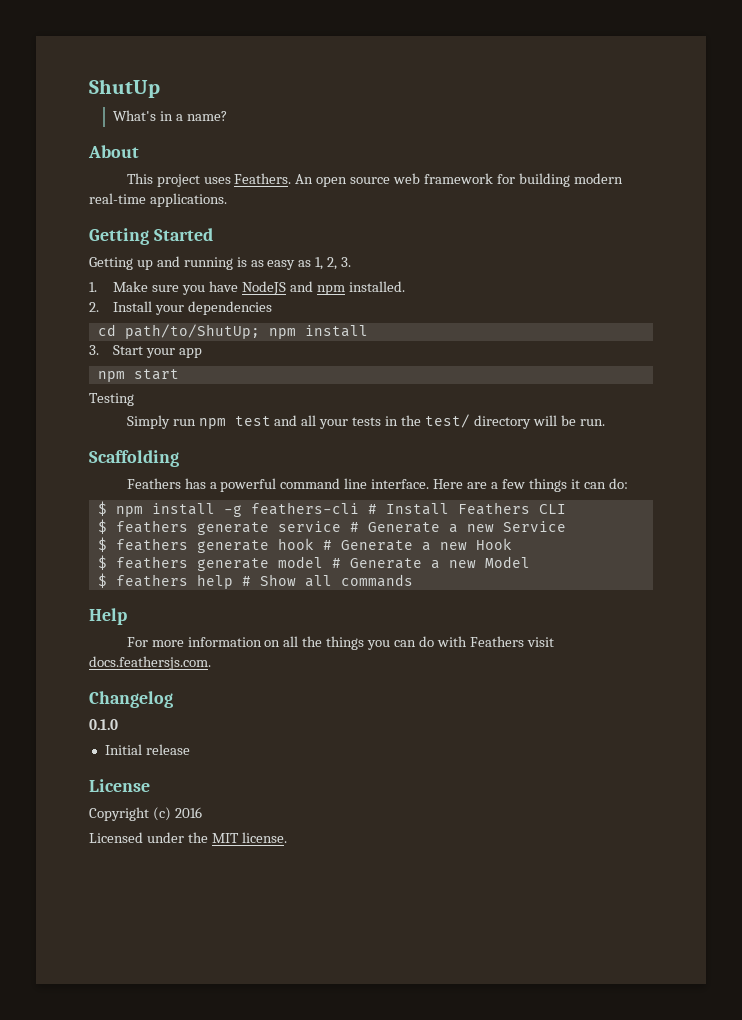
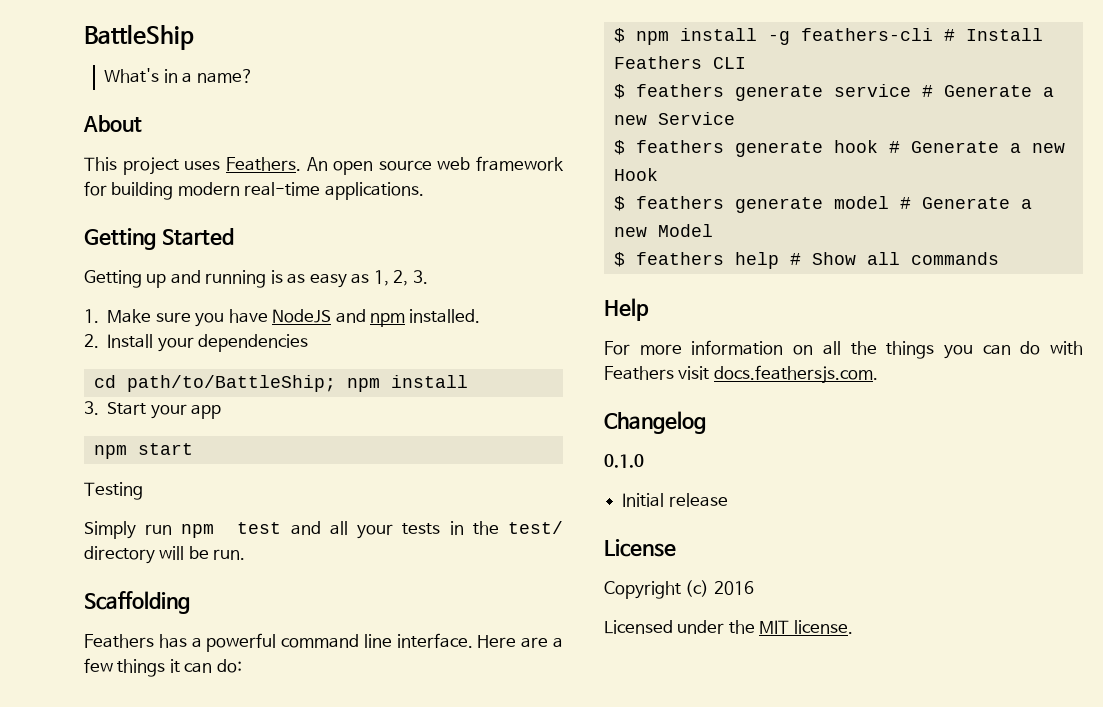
- ShutUp
+ BattleShip
- cd path/to/ShutUp; npm install
+ cd path/to/BattleShip; npm install

